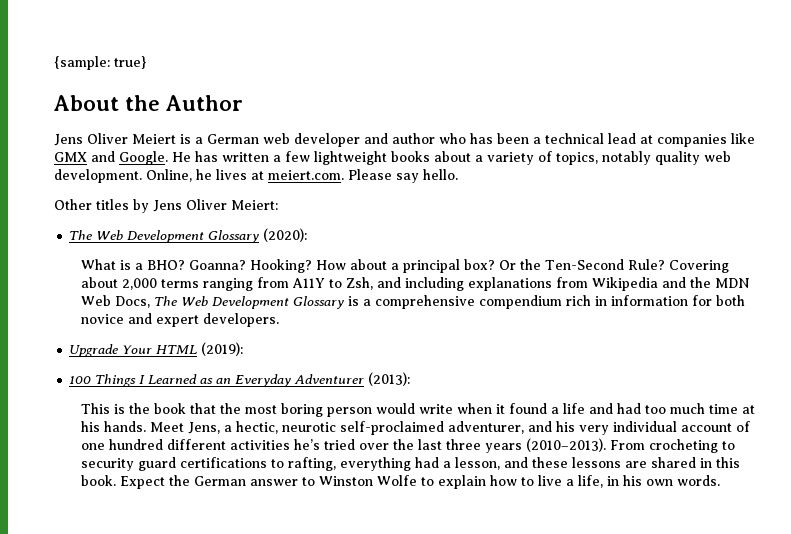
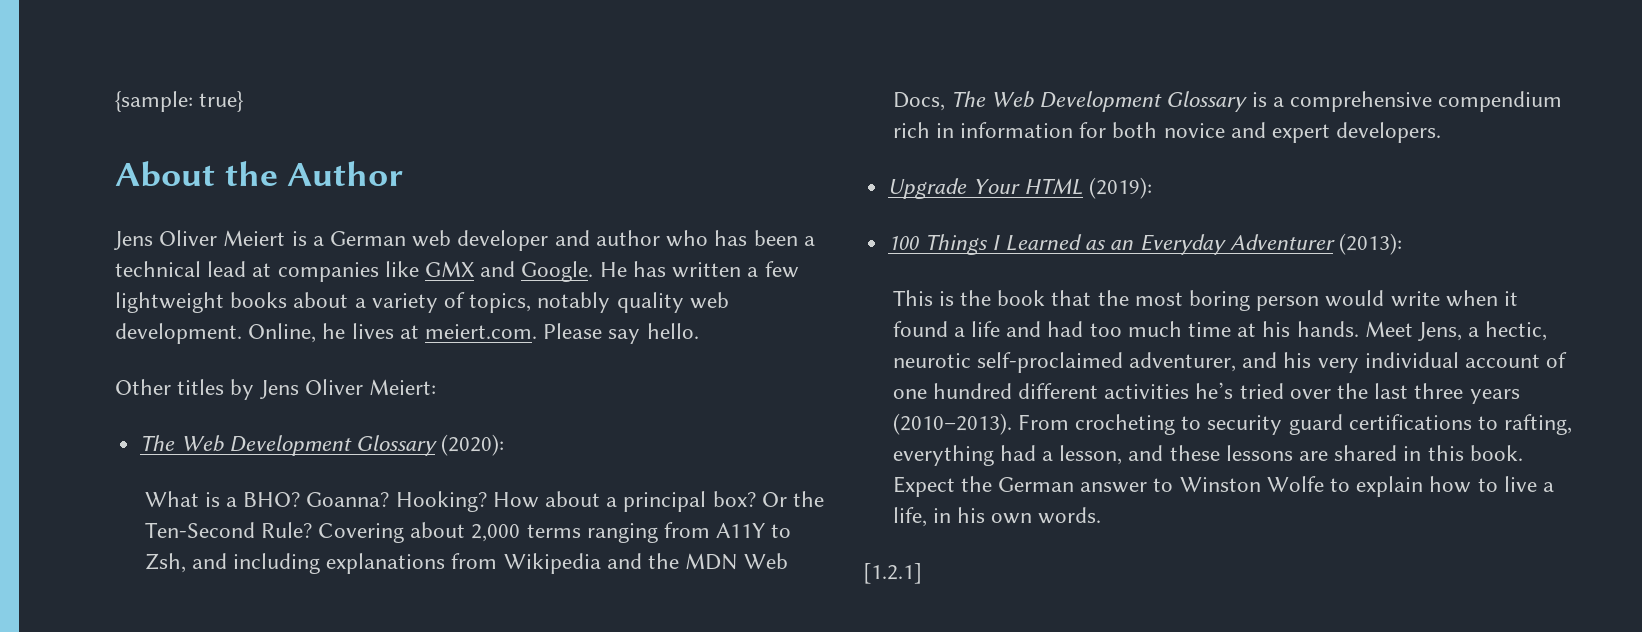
+ [1.2.1]

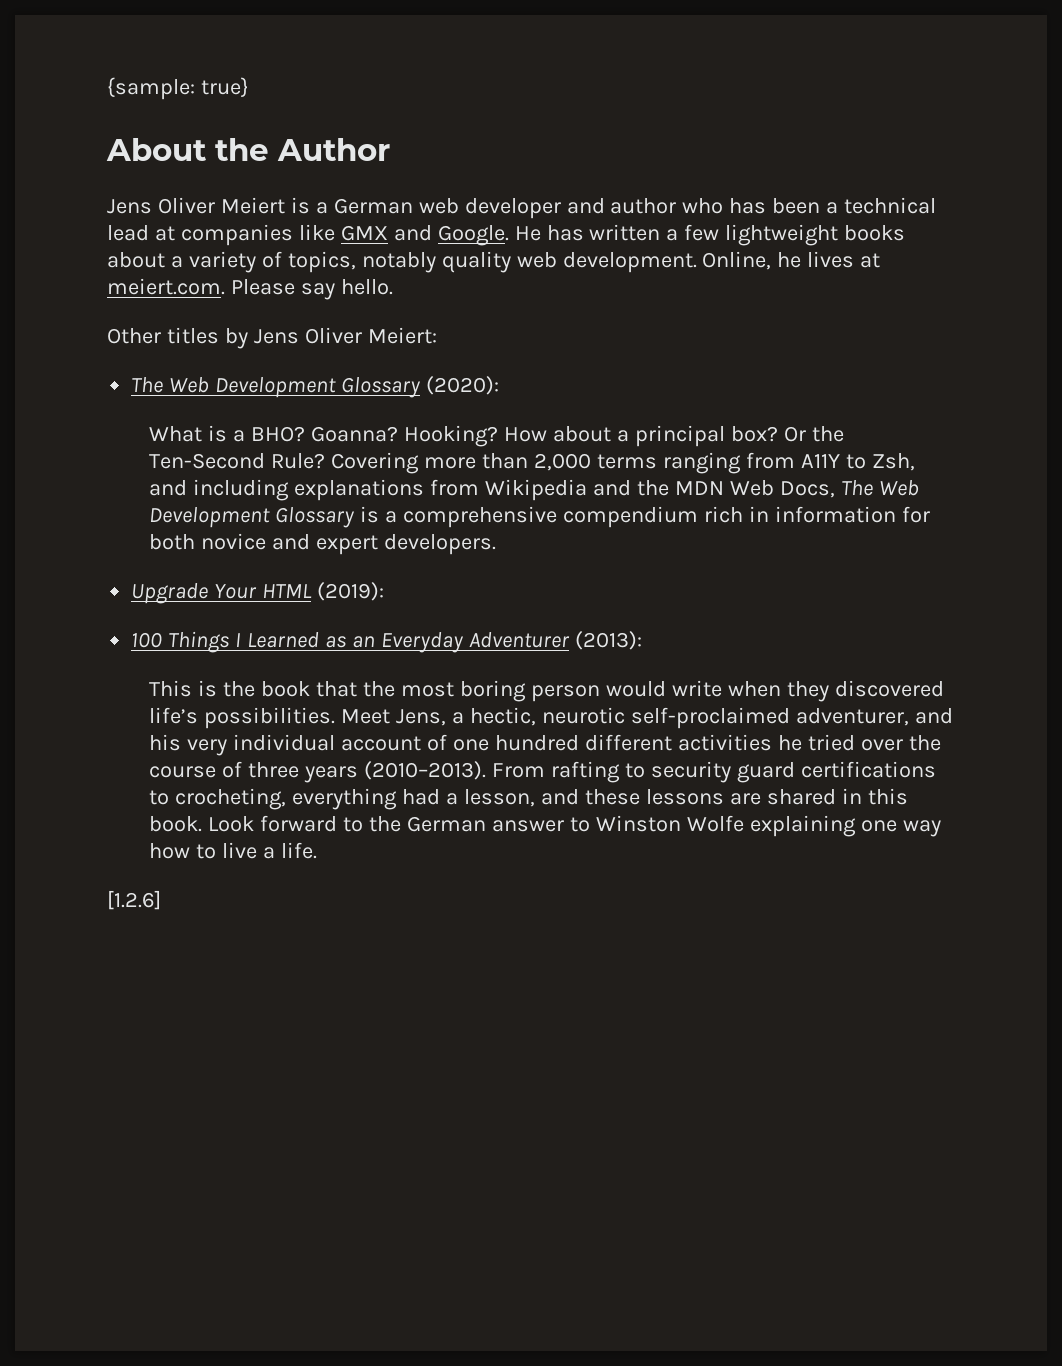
- Covering about 2,000 terms ranging from A11Y to Zsh, and including explanations from Wikipedia and the MDN Web Docs, The Web Development Glossary is a comprehensive compendium rich in information for both novice and expert developers.
+ Covering more than 2,000 terms ranging from A11Y to Zsh, and including explanations from Wikipedia and the MDN Web Docs, The Web Development Glossary is a comprehensive compendium rich in information for both novice and expert developers.
- This is the book that the most boring person would write when it found a life and had too much time at his hands.
+ This is the book that the most boring person would write when they discovered life’s possibilities.
- Meet Jens, a hectic, neurotic self-proclaimed adventurer, and his very individual account of one hundred different activities he’s tried over the last three years (2010–2013).
+ Meet Jens, a hectic, neurotic self-proclaimed adventurer, and his very individual account of one hundred different activities he tried over the course of three years (2010–2013).
- From crocheting to security guard certifications to rafting, everything had a lesson, and these lessons are shared in this book.
+ From rafting to security guard certifications to crocheting, everything had a lesson, and these lessons are shared in this book.
- Expect the German answer to Winston Wolfe to explain how to live a life, in his own words.
- [1.2.1]
+ Look forward to the German answer to Winston Wolfe explaining one way how to live a life.
+ [1.2.6]

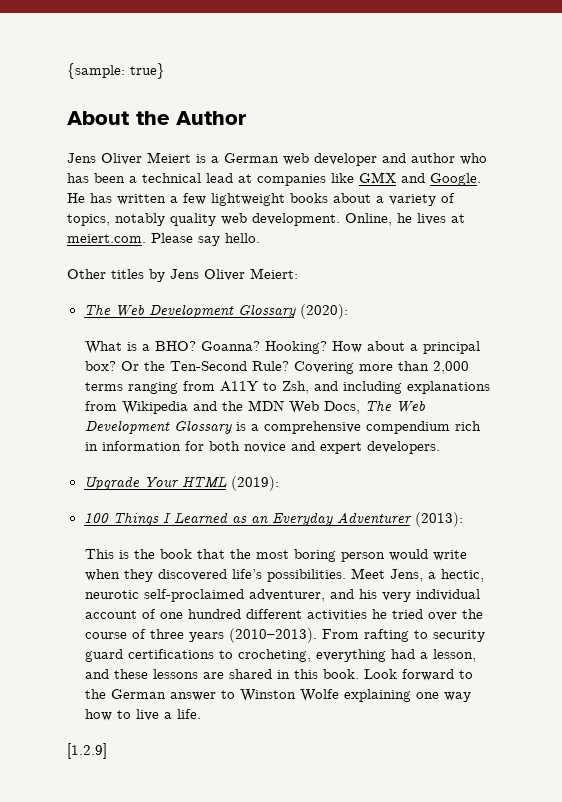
- [1.2.6]
+ [1.2.9]

